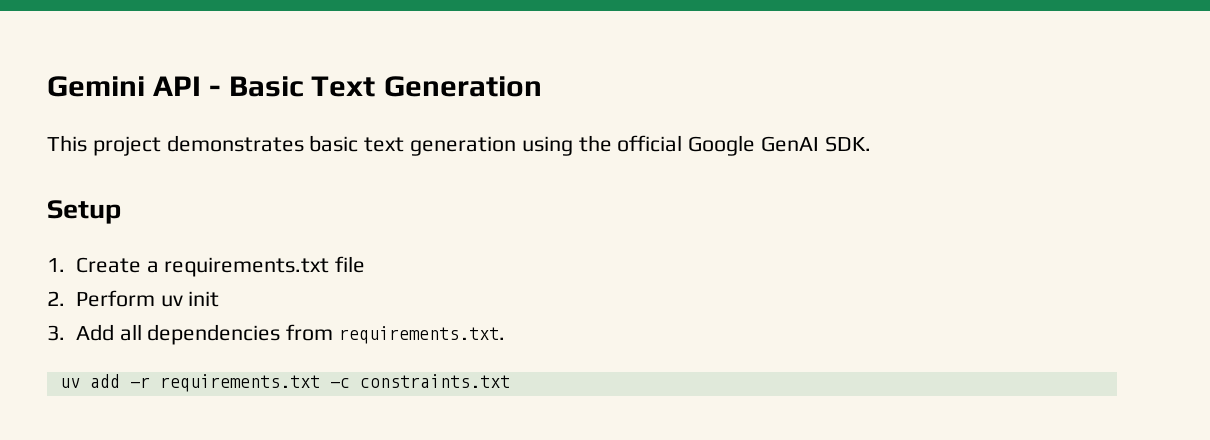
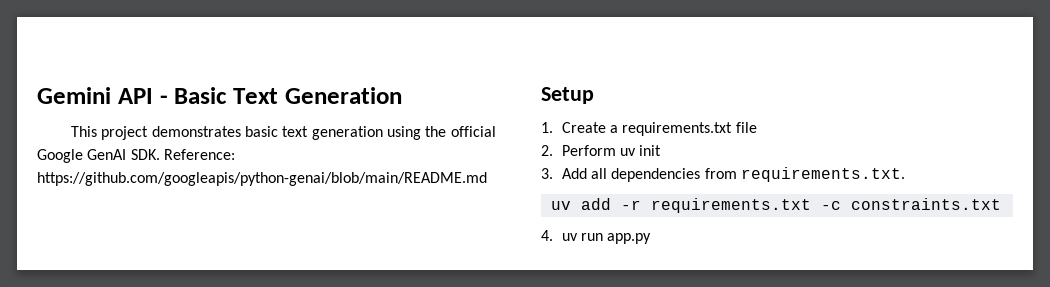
- This project demonstrates basic text generation using the official Google GenAI SDK.
+ This project demonstrates basic text generation using the official Google GenAI SDK. Reference: https://github.com/googleapis/python-genai/blob/main/README.md
+ 4. uv run app.py

